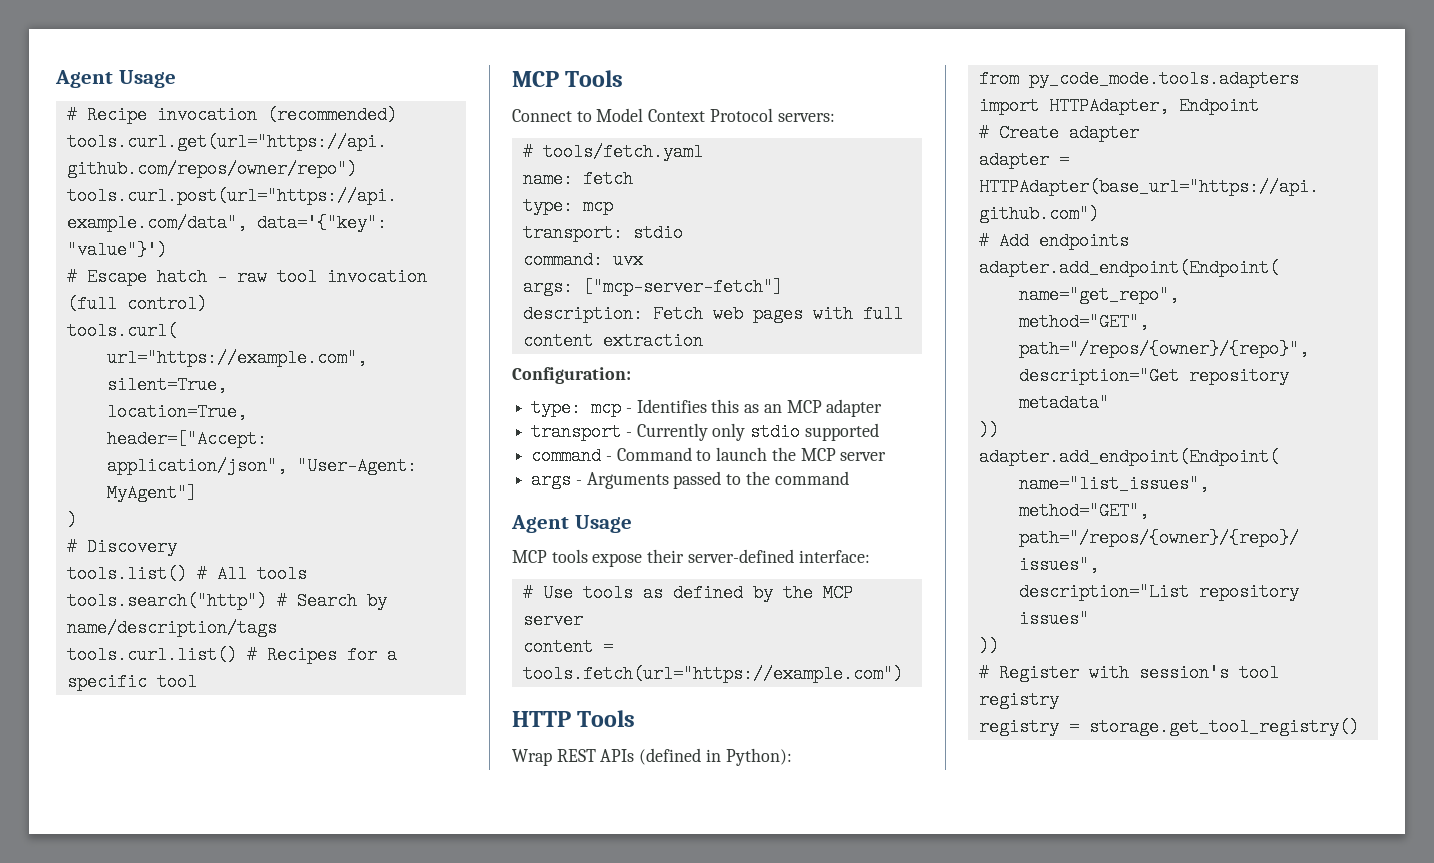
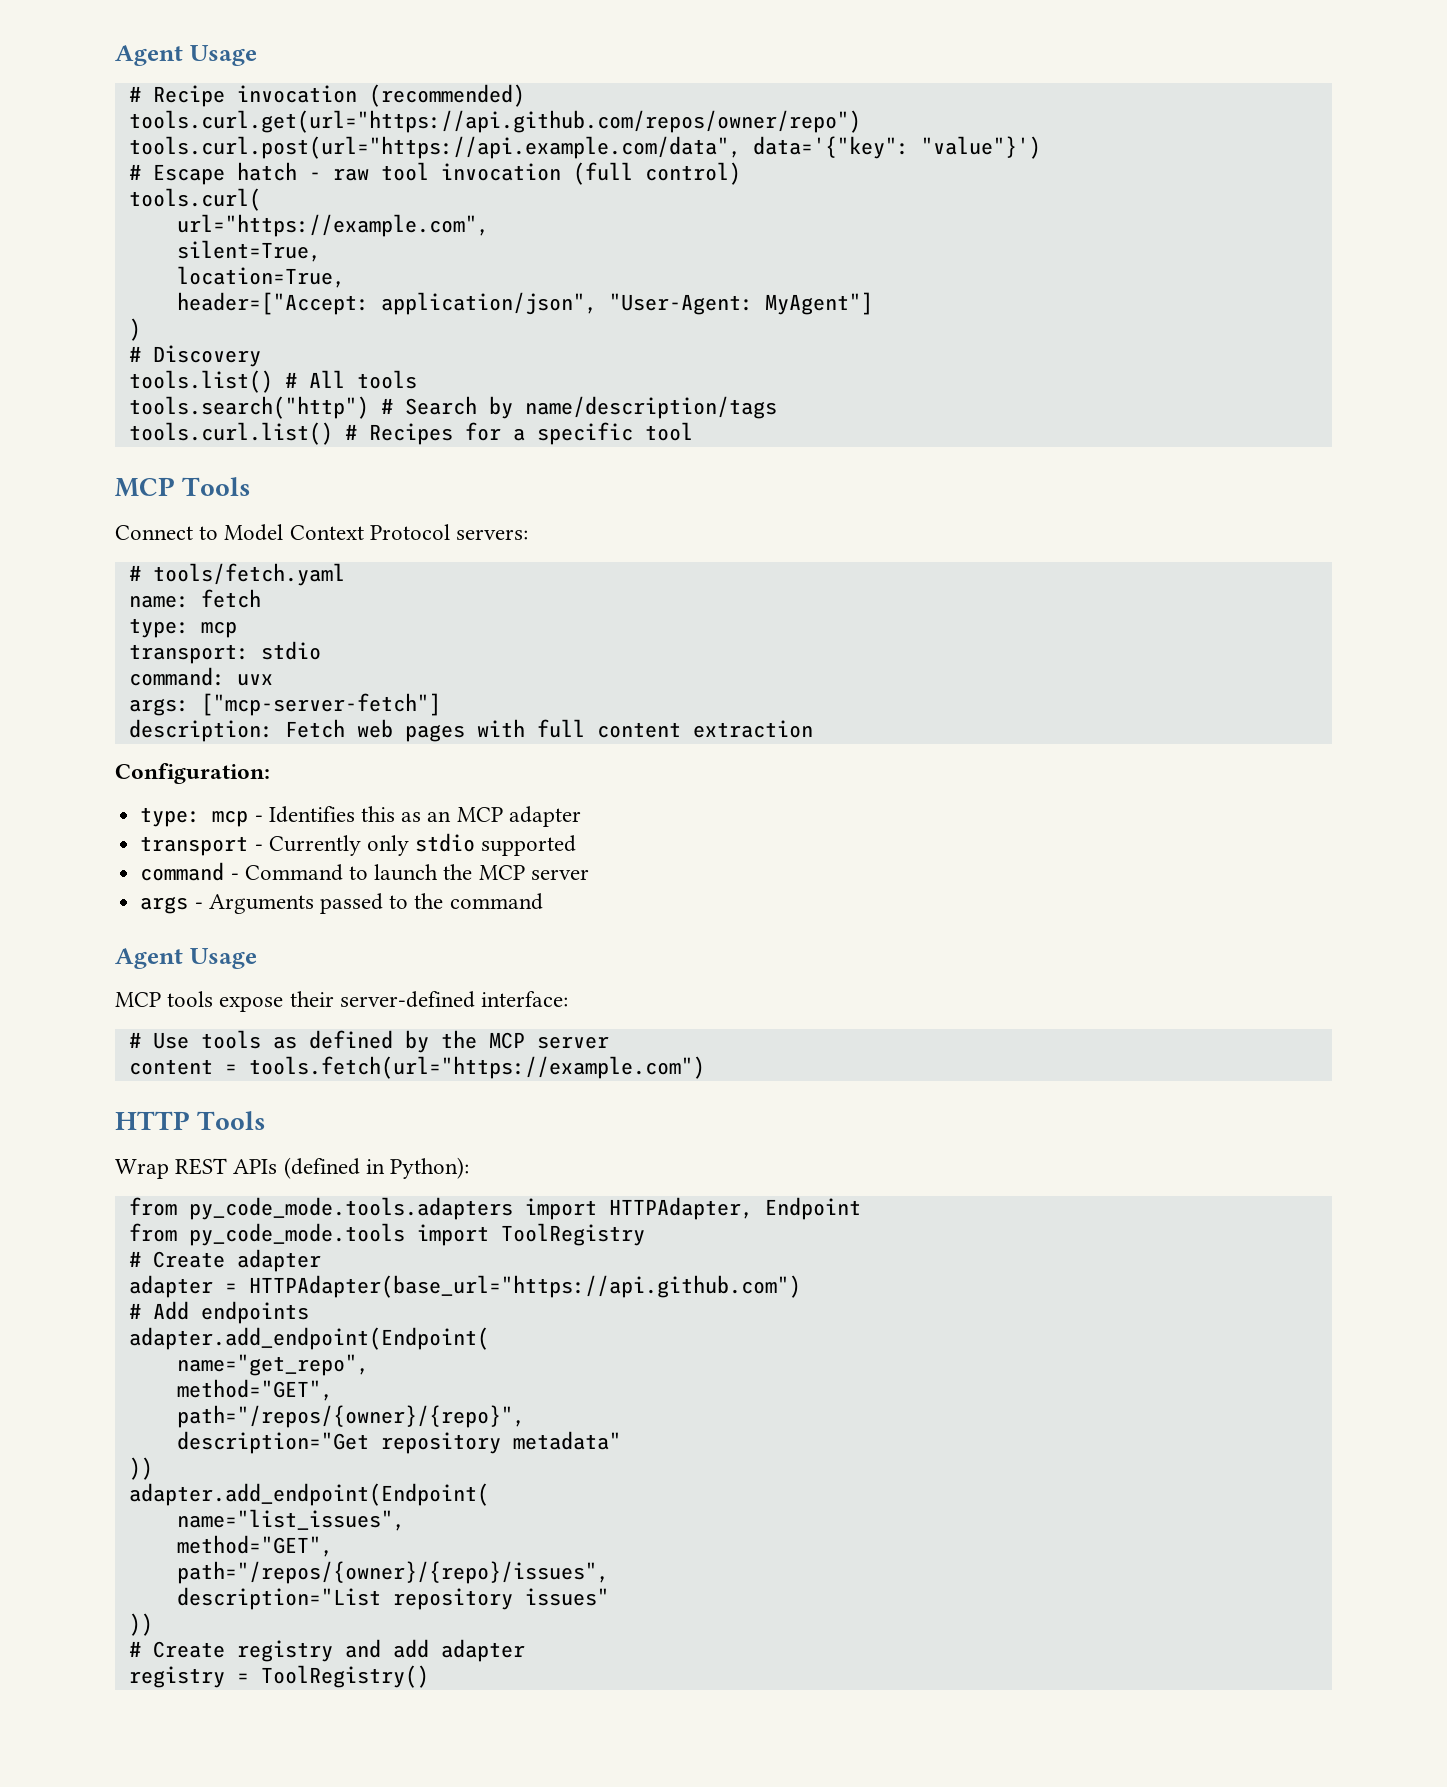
+ from py_code_mode.tools import ToolRegistry
- # Register with session's tool registry
+ # Create registry and add adapter
- registry = storage.get_tool_registry()
+ registry = ToolRegistry()

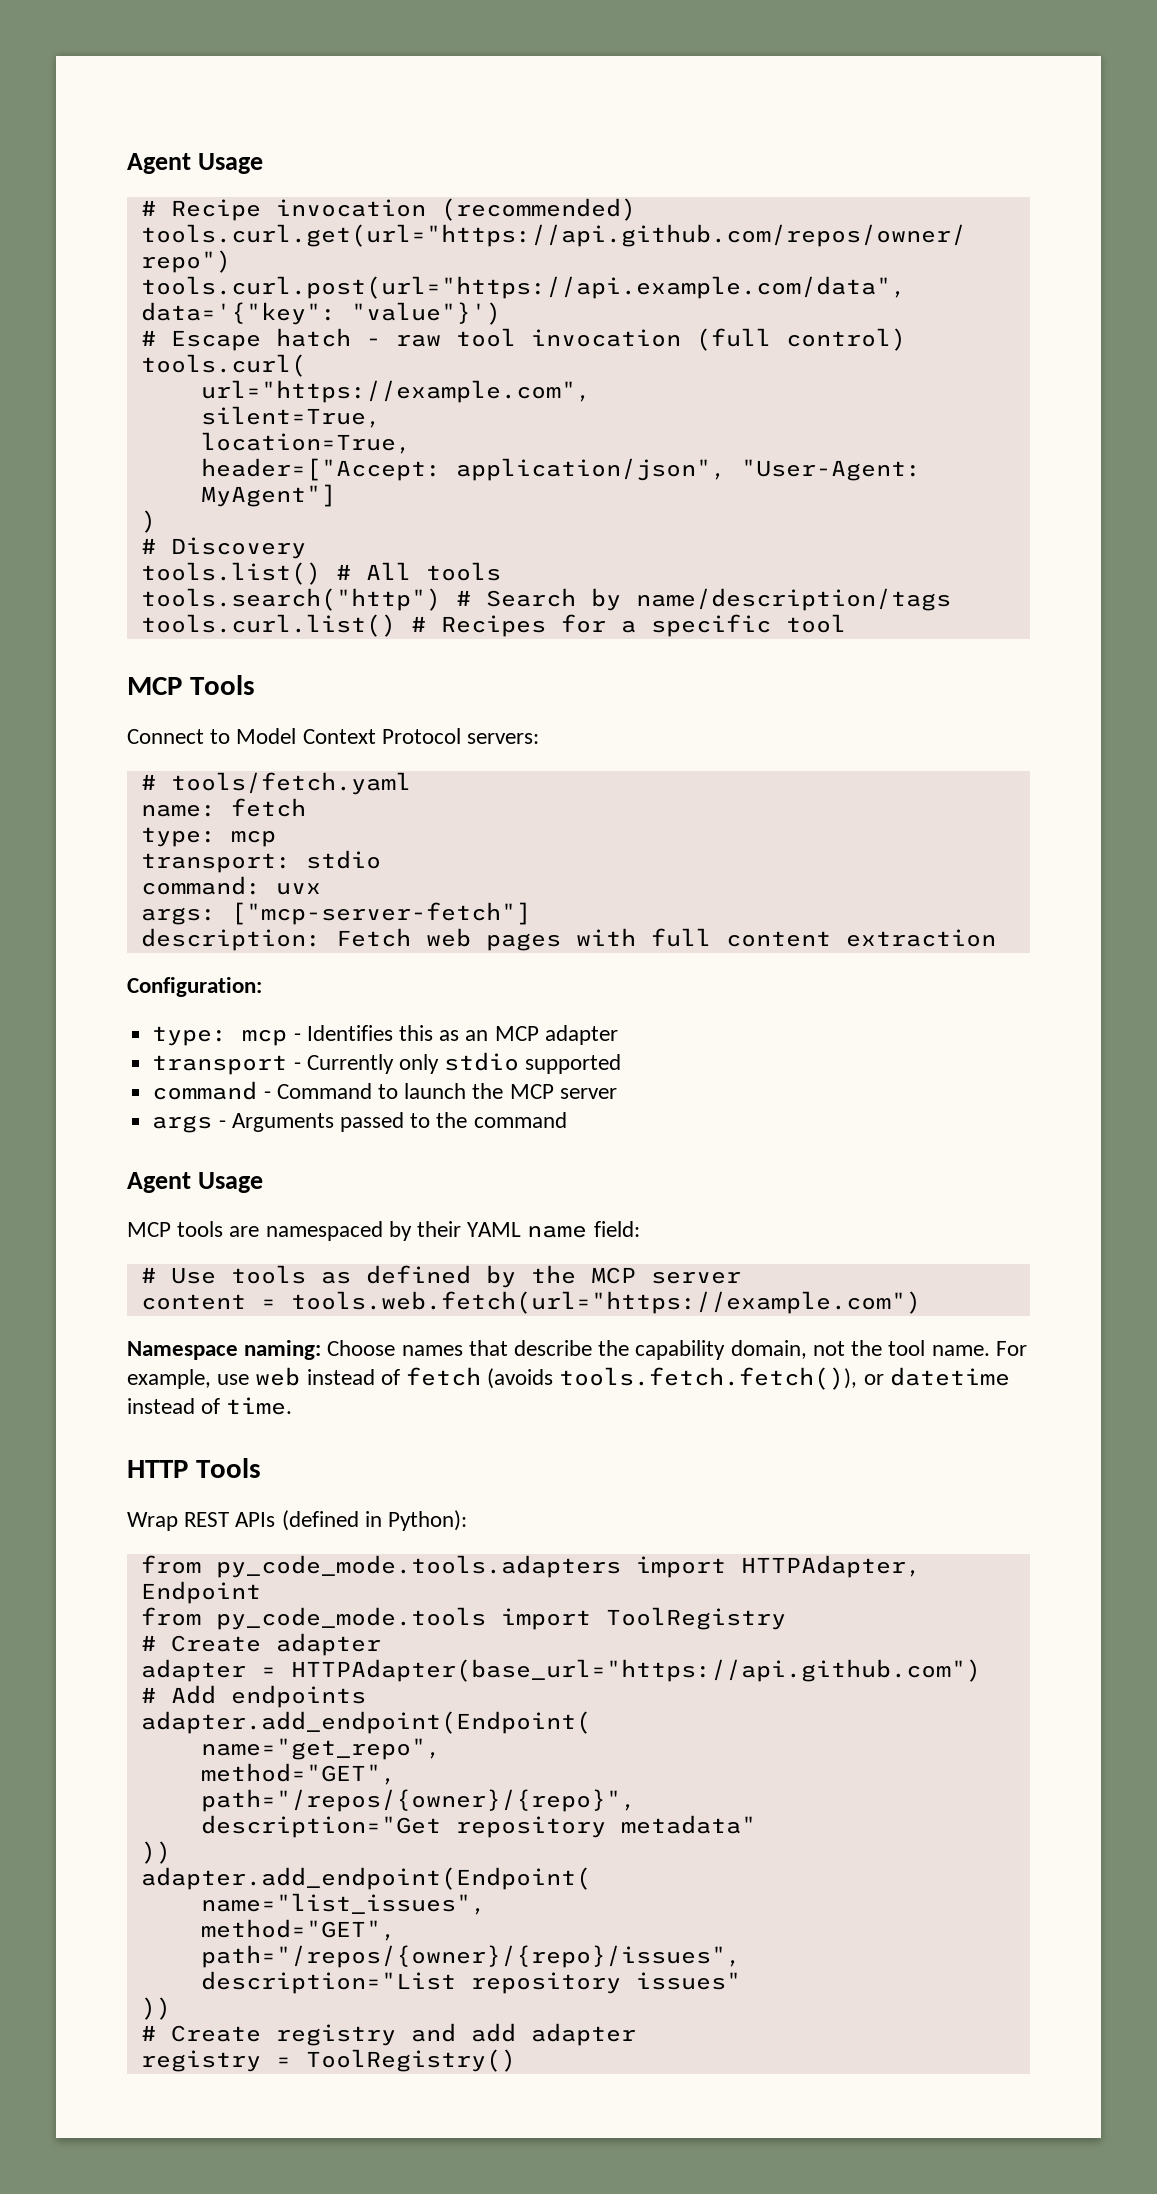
- MCP tools expose their server-defined interface:
+ MCP tools are namespaced by their YAML name field:
- content = tools.fetch(url="https://example.com")
+ content = tools.web.fetch(url="https://example.com")
+ Namespace naming: Choose names that describe the capability domain, not the tool name. For example, use web instead of fetch (avoids tools.fetch.fetch()), or datetime instead of time.

